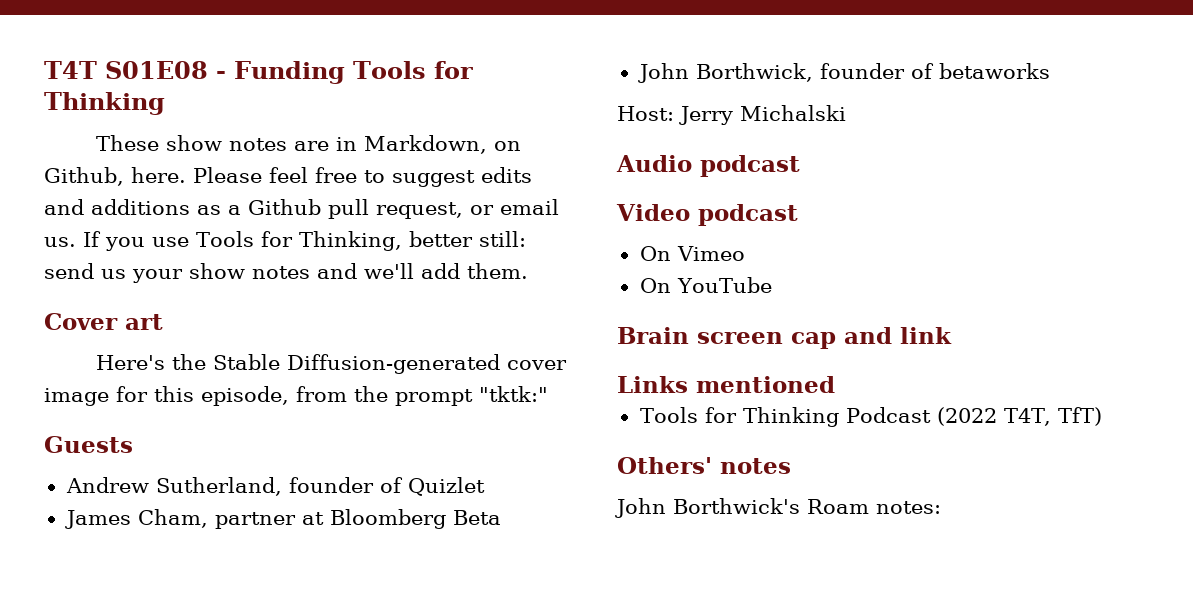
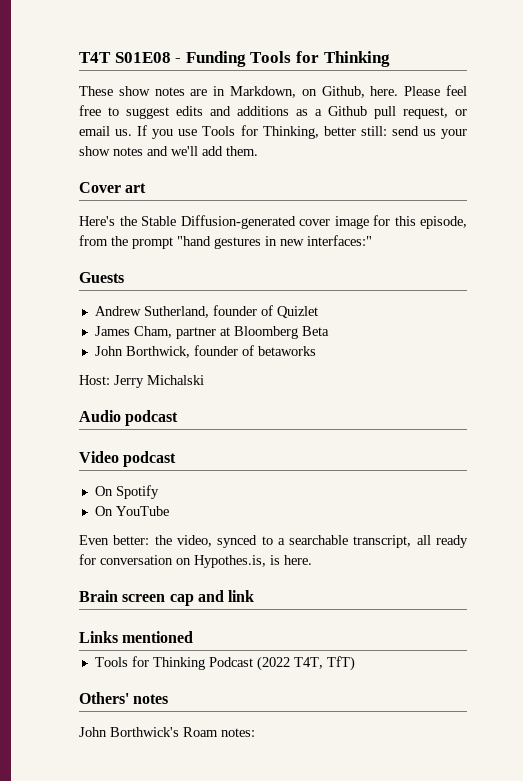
- Here's the Stable Diffusion-generated cover image for this episode, from the prompt "tktk:"
+ Here's the Stable Diffusion-generated cover image for this episode, from the prompt "hand gestures in new interfaces:"
- On Vimeo
+ On Spotify
+ Even better: the video, synced to a searchable transcript, all ready for conversation on Hypothes.is, is here.

